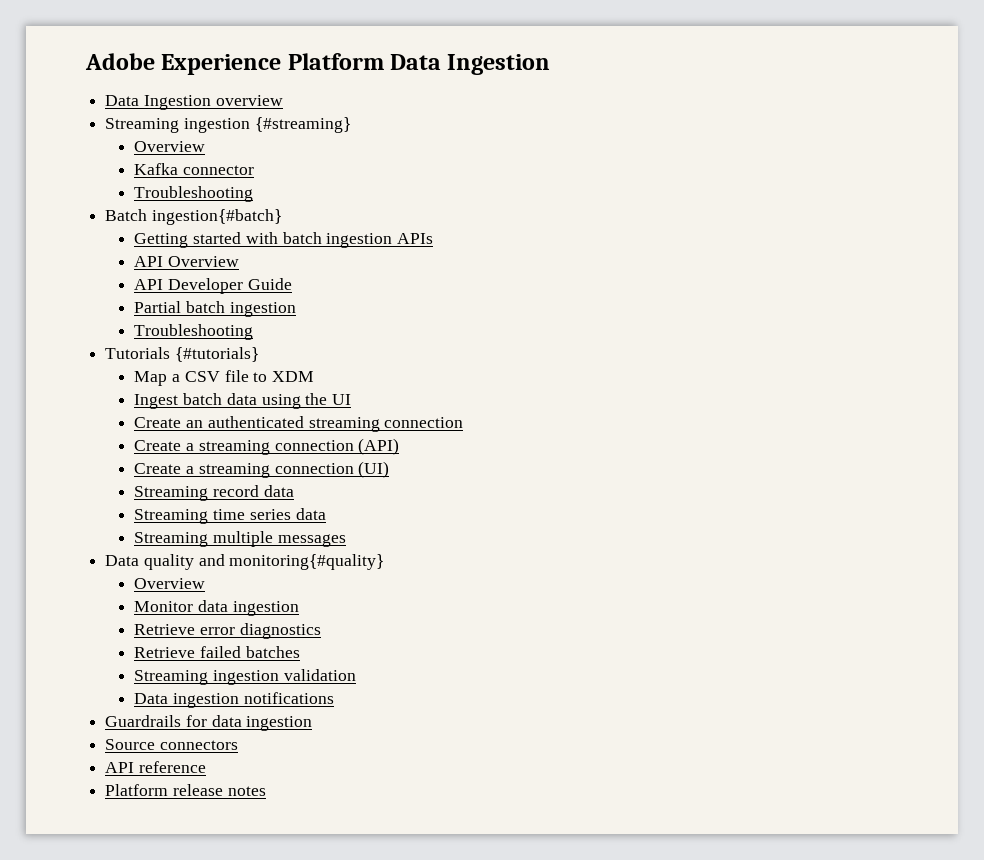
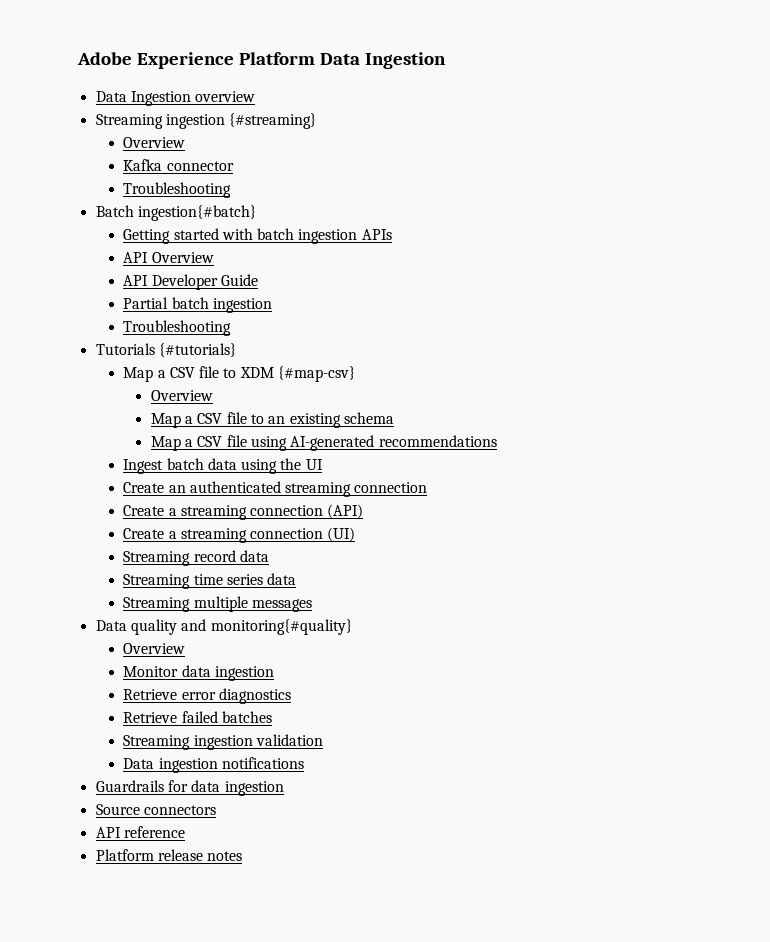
- Map a CSV file to XDM
+ Map a CSV file to XDM {#map-csv}
+ Overview
+ Map a CSV file to an existing schema
+ Map a CSV file using AI-generated recommendations

